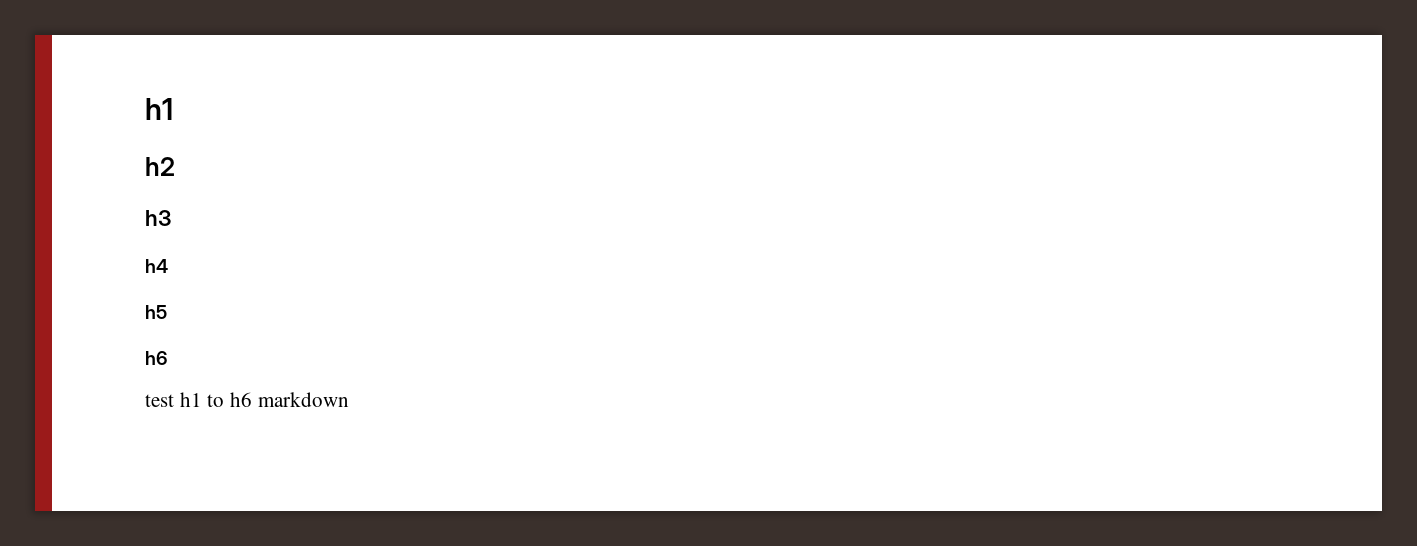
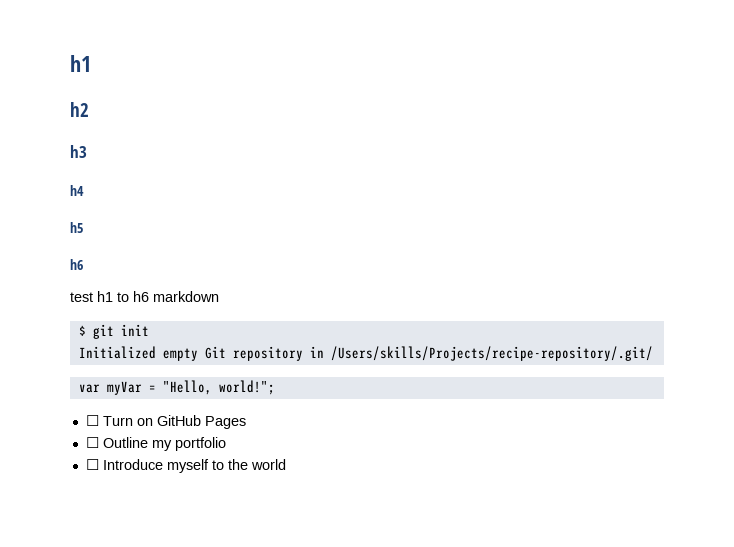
+ $ git init
+ Initialized empty Git repository in /Users/skills/Projects/recipe-repository/.git/
+ var myVar = "Hello, world!";
+ ☐ Turn on GitHub Pages
+ ☐ Outline my portfolio
+ ☐ Introduce myself to the world

